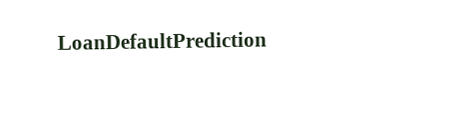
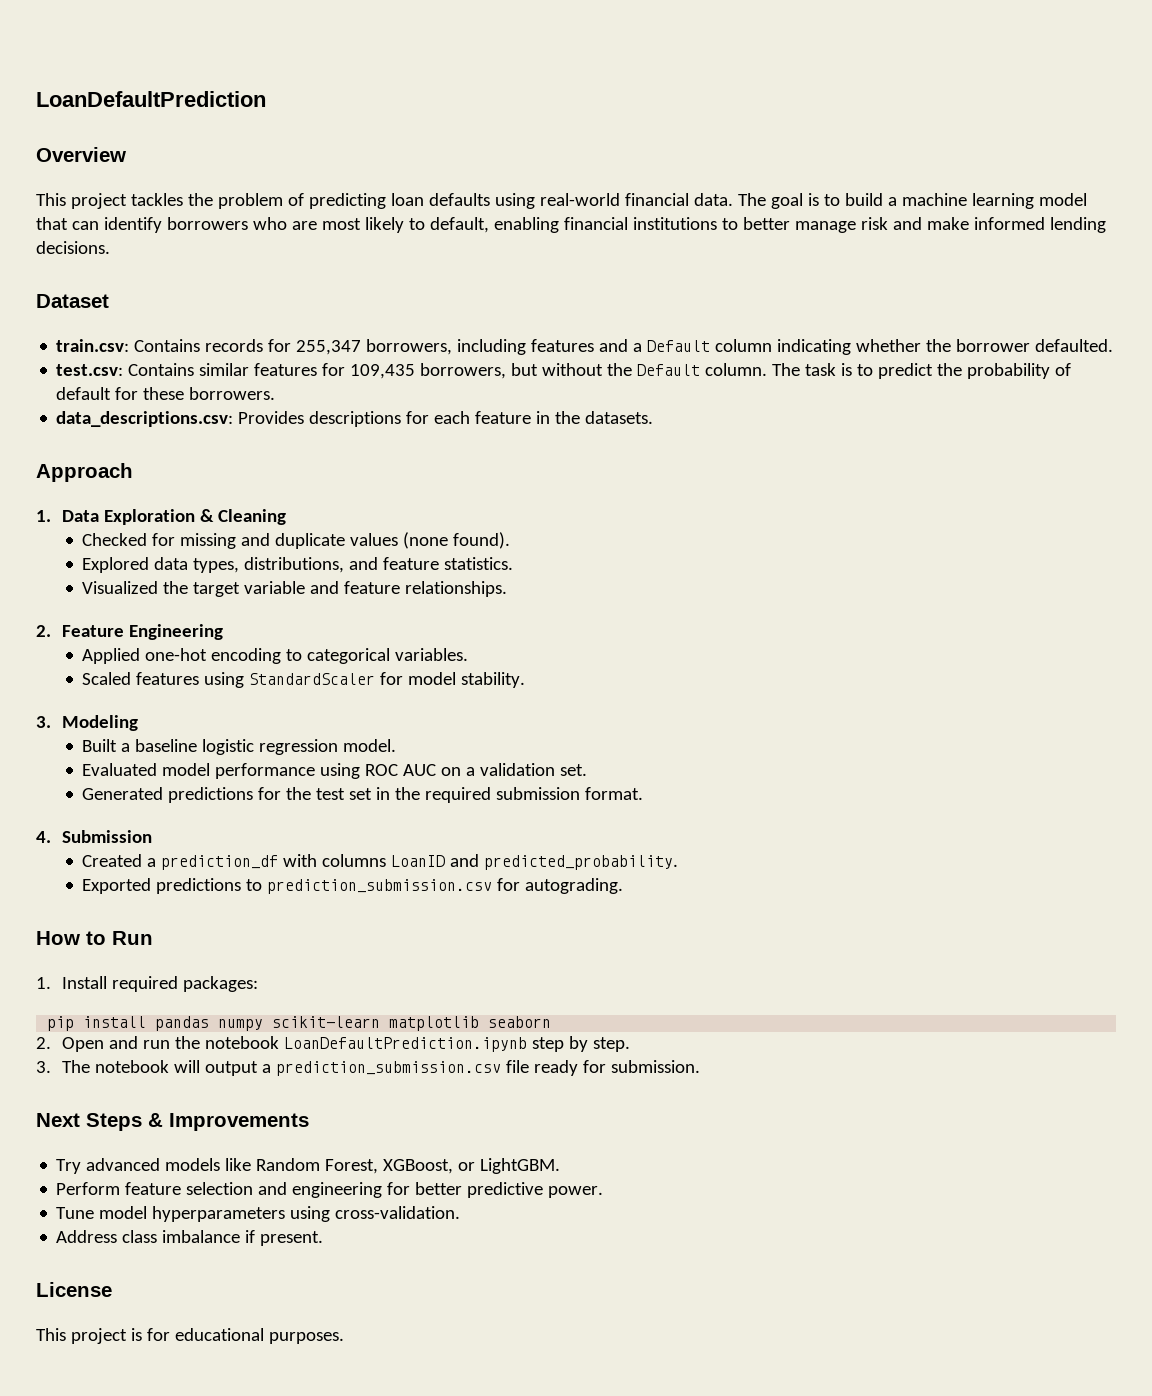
+ Overview
+ This project tackles the problem of predicting loan defaults using real-world financial data. The goal is to build a machine learning model that can identify borrowers who are most likely to default, enabling financial institutions to better manage risk and make informed lending decisions.
+ Dataset
+ train.csv: Contains records for 255,347 borrowers, including features and a Default column indicating whether the borrower defaulted.
+ test.csv: Contains similar features for 109,435 borrowers, but without the Default column. The task is to predict the probability of default for these borrowers.
+ data_descriptions.csv: Provides descriptions for each feature in the datasets.
+ Approach
+ 1. Data Exploration & Cleaning
+ Checked for missing and duplicate values (none found).
+ Explored data types, distributions, and feature statistics.
+ Visualized the target variable and feature relationships.
+ 2. Feature Engineering
+ Applied one-hot encoding to categorical variables.
+ Scaled features using StandardScaler for model stability.
+ 3. Modeling
+ Built a baseline logistic regression model.
+ Evaluated model performance using ROC AUC on a validation set.
+ Generated predictions for the test set in the required submission format.
+ 4. Submission
+ Created a prediction_df with columns LoanID and predicted_probability.
+ Exported predictions to prediction_submission.csv for autograding.
+ How to Run
+ 1. Install required packages:
+ pip install pandas numpy scikit-learn matplotlib seaborn
+ 2. Open and run the notebook LoanDefaultPrediction.ipynb step by step.
+ 3. The notebook will output a prediction_submission.csv file ready for submission.
+ Next Steps & Improvements
+ Try advanced models like Random Forest, XGBoost, or LightGBM.
+ Perform feature selection and engineering for better predictive power.
+ Tune model hyperparameters using cross-validation.
+ Address class imbalance if present.
+ License
+ This project is for educational purposes.

